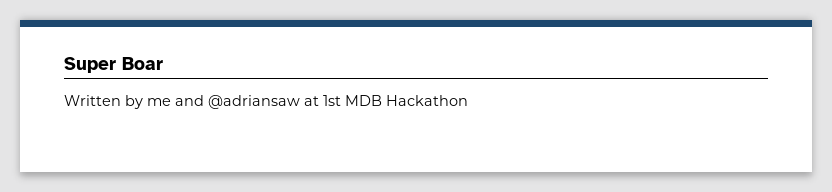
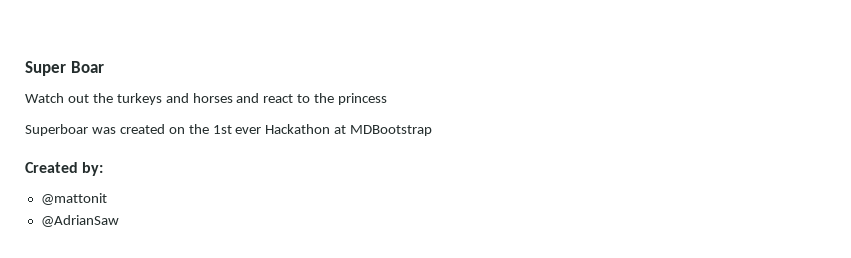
- Written by me and @adriansaw at 1st MDB Hackathon
+ Watch out the turkeys and horses and react to the princess
+ Superboar was created on the 1st ever Hackathon at MDBootstrap
+ Created by:
+ @mattonit
+ @AdrianSaw

